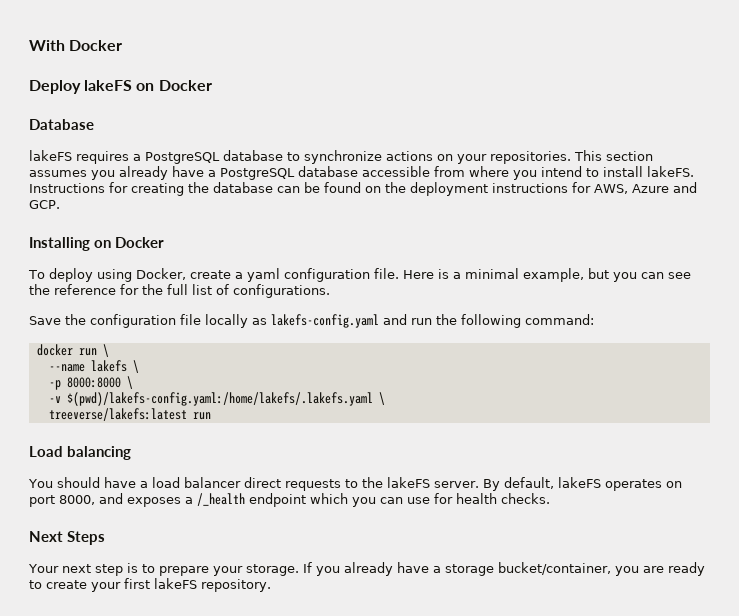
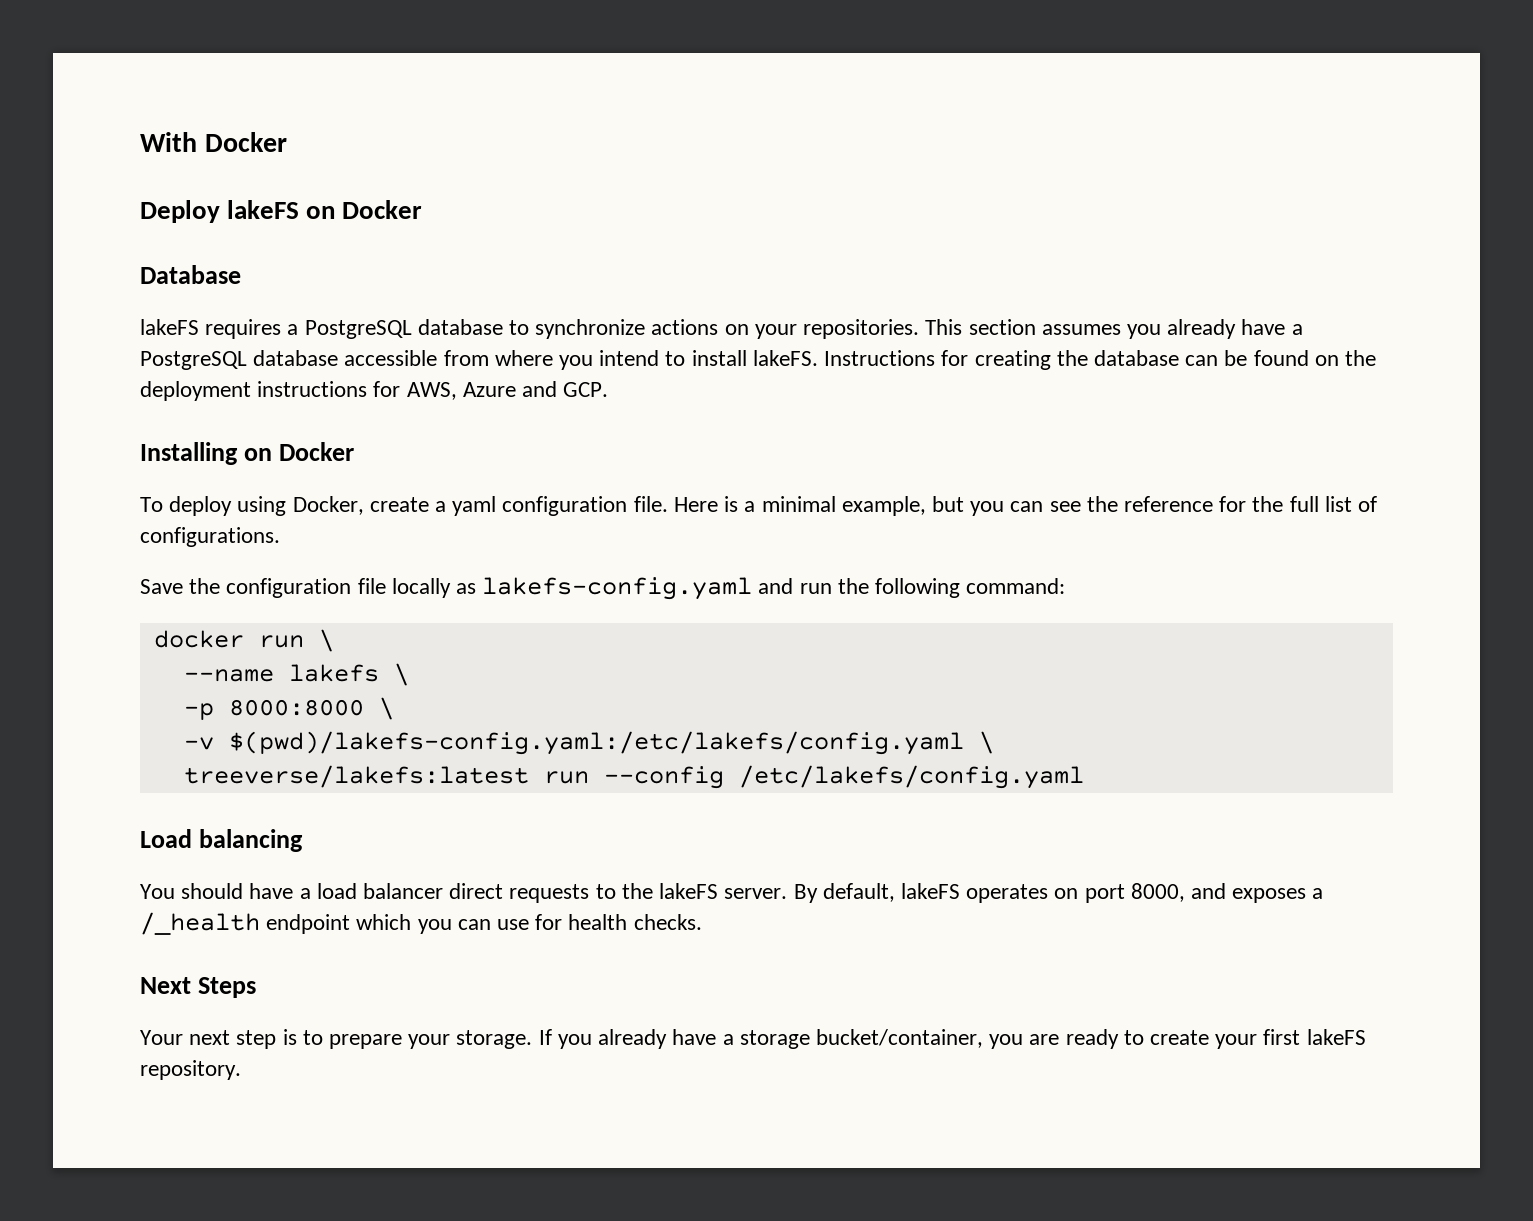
- -v $(pwd)/lakefs-config.yaml:/home/lakefs/.lakefs.yaml \
+ -v $(pwd)/lakefs-config.yaml:/etc/lakefs/config.yaml \
- treeverse/lakefs:latest run
+ treeverse/lakefs:latest run --config /etc/lakefs/config.yaml

